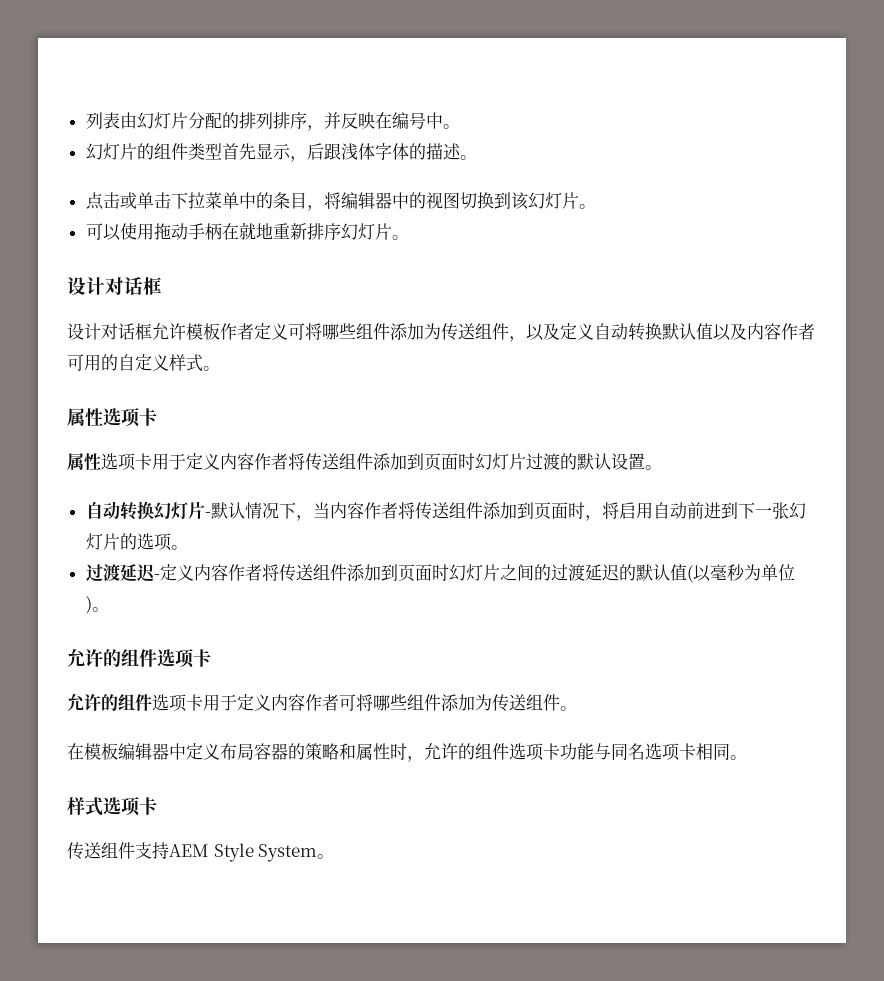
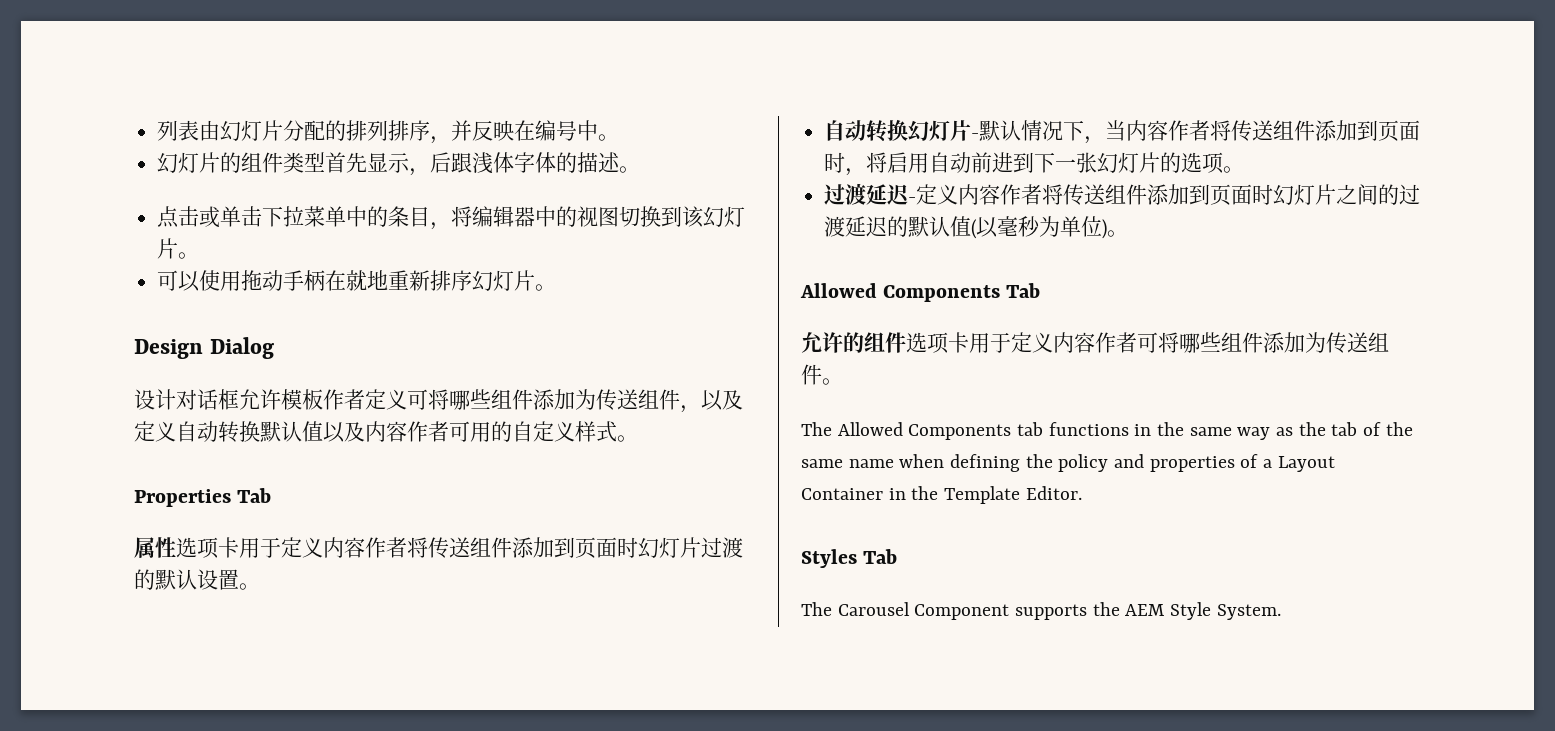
  可以使用拖动手柄在就地重新排序幻灯片。
- 设计对话框
+ Design Dialog
  设计对话框允许模板作者定义可将哪些组件添加为传送组件，以及定义自动转换默认值以及内容作者可用的自定义样式。
- 属性选项卡
+ Properties Tab
  过渡延迟-定义内容作者将传送组件添加到页面时幻灯片之间的过渡延迟的默认值(以毫秒为单位)。
- 允许的组件选项卡
+ Allowed Components Tab
- 在模板编辑器中定义布局容器的策略和属性时，允许的组件选项卡功能与同名选项卡相同。
- 样式选项卡
- 传送组件支持AEM Style System。
+ The Allowed Components tab functions in the same way as the tab of the same name when defining the policy and properties of a Layout Container in the Template Editor.
+ Styles Tab
+ The Carousel Component supports the AEM Style System.

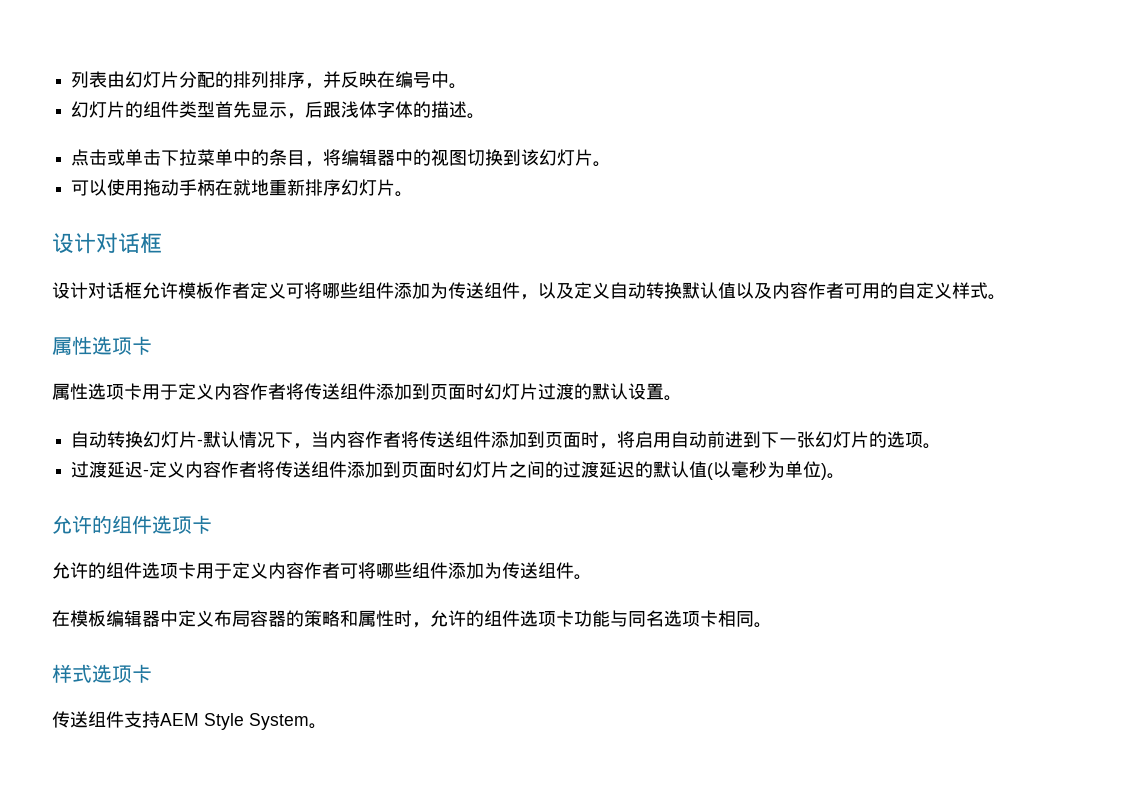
  可以使用拖动手柄在就地重新排序幻灯片。
- Design Dialog
+ 设计对话框
  设计对话框允许模板作者定义可将哪些组件添加为传送组件，以及定义自动转换默认值以及内容作者可用的自定义样式。
- Properties Tab
+ 属性选项卡
  过渡延迟-定义内容作者将传送组件添加到页面时幻灯片之间的过渡延迟的默认值(以毫秒为单位)。
- Allowed Components Tab
+ 允许的组件选项卡
- The Allowed Components tab functions in the same way as the tab of the same name when defining the policy and properties of a Layout Container in the Template Editor.
- Styles Tab
- The Carousel Component supports the AEM Style System.
+ 在模板编辑器中定义布局容器的策略和属性时，允许的组件选项卡功能与同名选项卡相同。
+ 样式选项卡
+ 传送组件支持AEM Style System。

